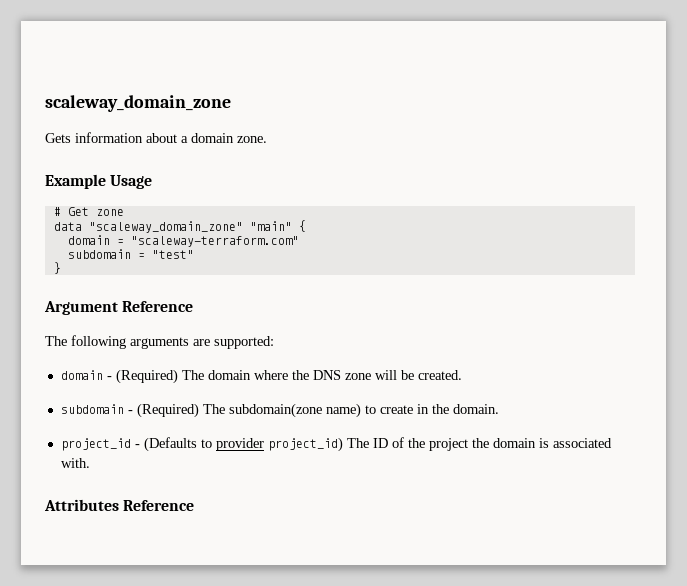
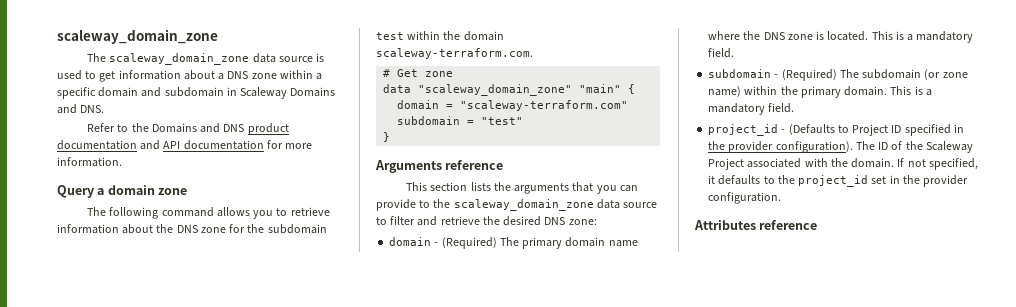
- Gets information about a domain zone.
- Example Usage
+ The scaleway_domain_zone data source is used to get information about a DNS zone within a specific domain and subdomain in Scaleway Domains and DNS.
+ Refer to the Domains and DNS product documentation and API documentation for more information.
+ Query a domain zone
+ The following command allows you to retrieve information about the DNS zone for the subdomain test within the domain scaleway-terraform.com.
- Argument Reference
- The following arguments are supported:
+ Arguments reference
+ This section lists the arguments that you can provide to the scaleway_domain_zone data source to filter and retrieve the desired DNS zone:
- domain - (Required) The domain where the DNS zone will be created.
- subdomain - (Required) The subdomain(zone name) to create in the domain.
- project_id - (Defaults to provider project_id) The ID of the project the domain is associated with.
+ domain - (Required) The primary domain name where the DNS zone is located. This is a mandatory field.
+ subdomain - (Required) The subdomain (or zone name) within the primary domain. This is a mandatory field.
+ project_id - (Defaults to Project ID specified in the provider configuration). The ID of the Scaleway Project associated with the domain. If not specified, it defaults to the project_id set in the provider configuration.
- Attributes Reference
+ Attributes reference

